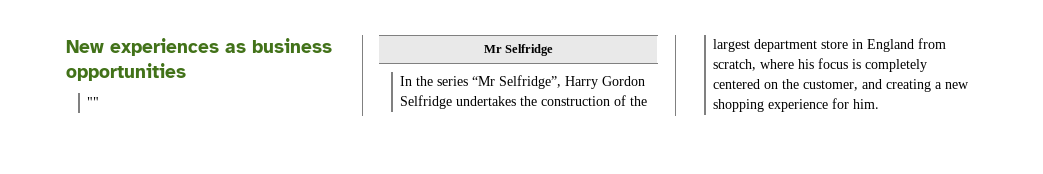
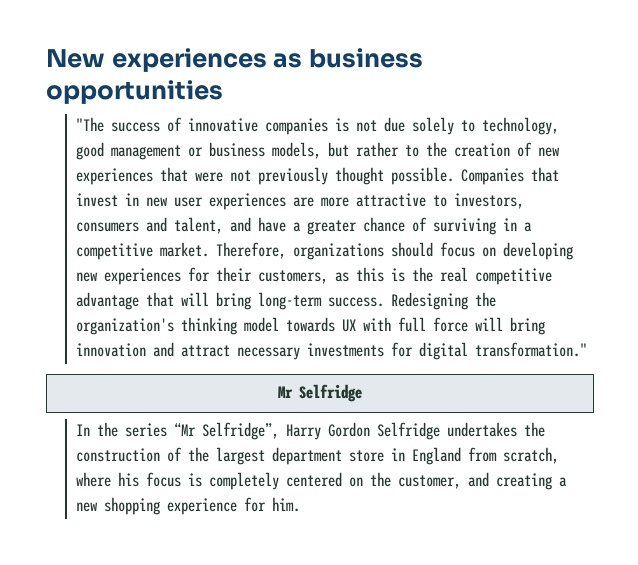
- ""
+ "The success of innovative companies is not due solely to technology, good management or business models, but rather to the creation of new experiences that were not previously thought possible. Companies that invest in new user experiences are more attractive to investors, consumers and talent, and have a greater chance of surviving in a competitive market. Therefore, organizations should focus on developing new experiences for their customers, as this is the real competitive advantage that will bring long-term success. Redesigning the organization's thinking model towards UX with full force will bring innovation and attract necessary investments for digital transformation."

